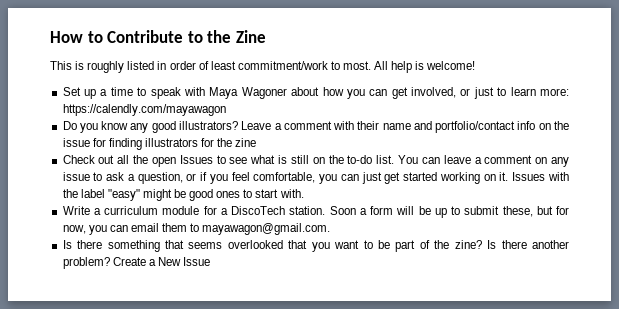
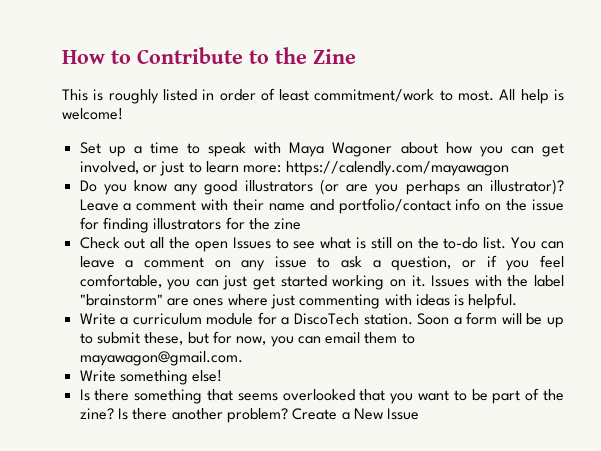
- Do you know any good illustrators?
+ Do you know any good illustrators (or are you perhaps an illustrator)?
- Issues with the label "easy" might be good ones to start with.
+ Issues with the label "brainstorm" are ones where just commenting with ideas is helpful.
+ Write something else!

